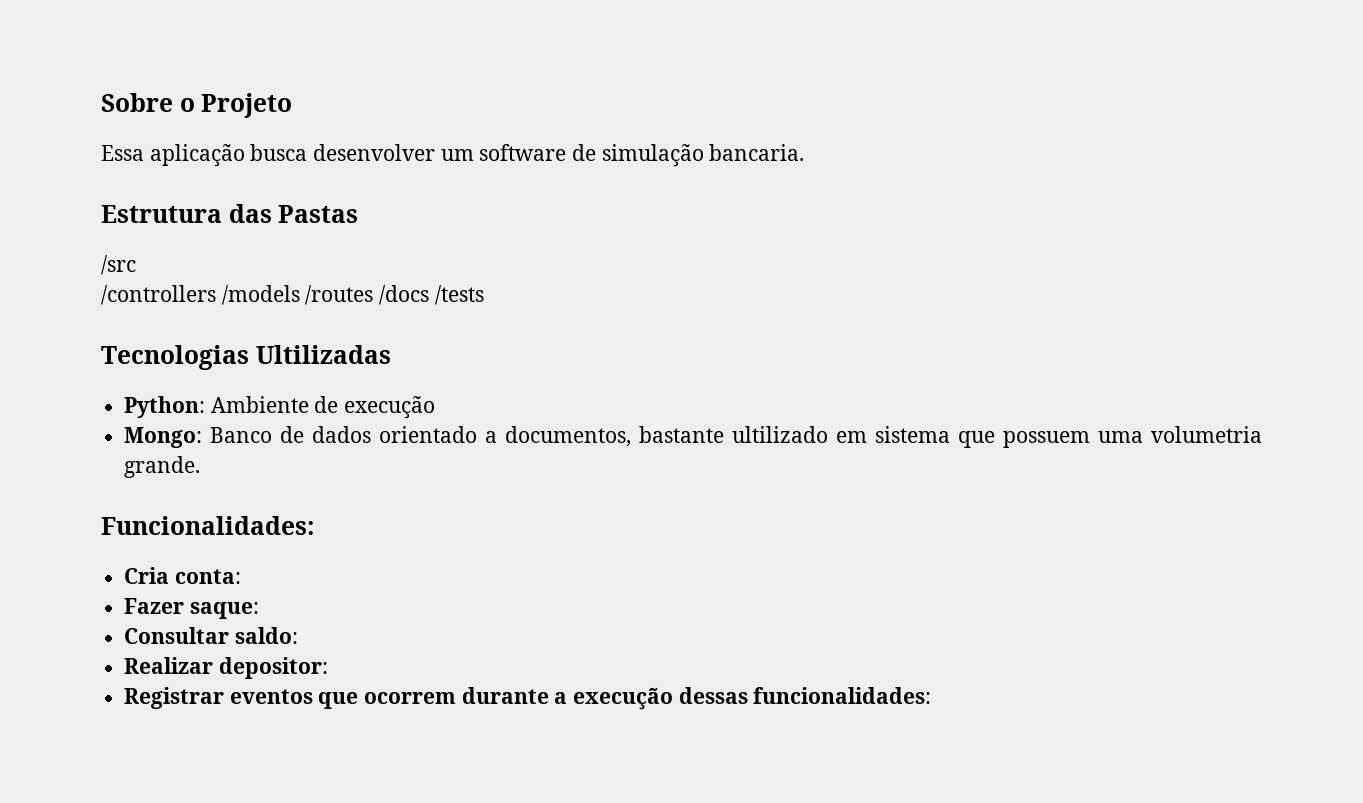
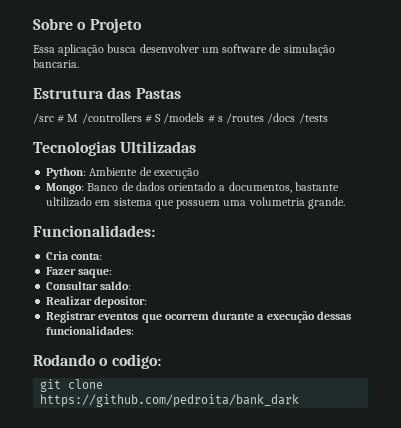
- /src
- /controllers /models /routes /docs /tests
+ /src # M /controllers # S /models # s /routes /docs /tests
+ Rodando o codigo:
+ git clone https://github.com/pedroita/bank_dark

